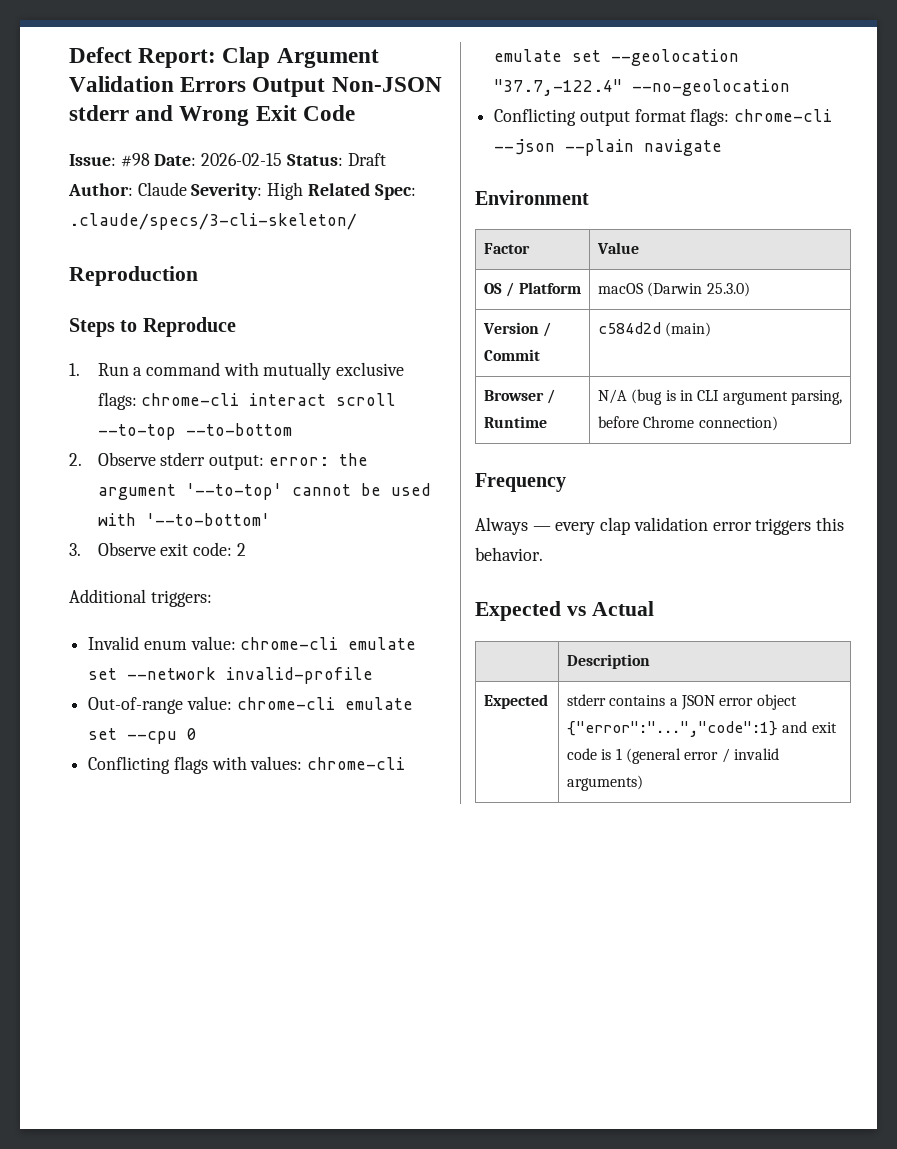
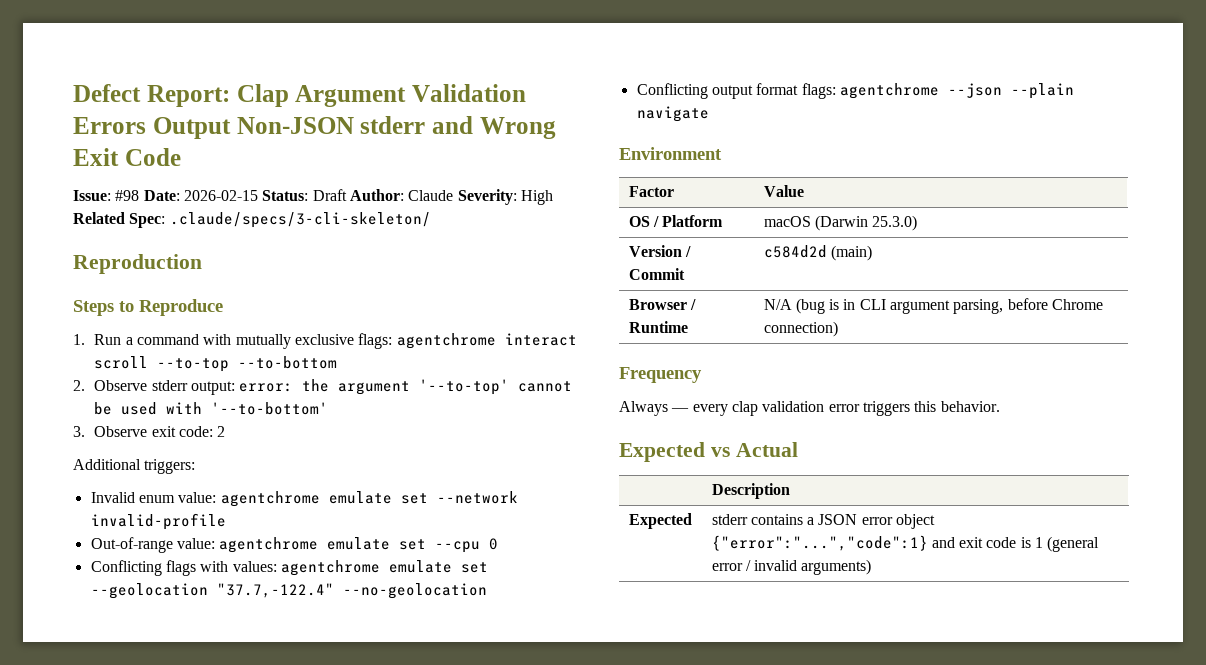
- 1. Run a command with mutually exclusive flags: chrome-cli interact scroll --to-top --to-bottom
+ 1. Run a command with mutually exclusive flags: agentchrome interact scroll --to-top --to-bottom
- Invalid enum value: chrome-cli emulate set --network invalid-profile
+ Invalid enum value: agentchrome emulate set --network invalid-profile
- Out-of-range value: chrome-cli emulate set --cpu 0
+ Out-of-range value: agentchrome emulate set --cpu 0
- Conflicting flags with values: chrome-cli emulate set --geolocation "37.7,-122.4" --no-geolocation
+ Conflicting flags with values: agentchrome emulate set --geolocation "37.7,-122.4" --no-geolocation
- Conflicting output format flags: chrome-cli --json --plain navigate
+ Conflicting output format flags: agentchrome --json --plain navigate

